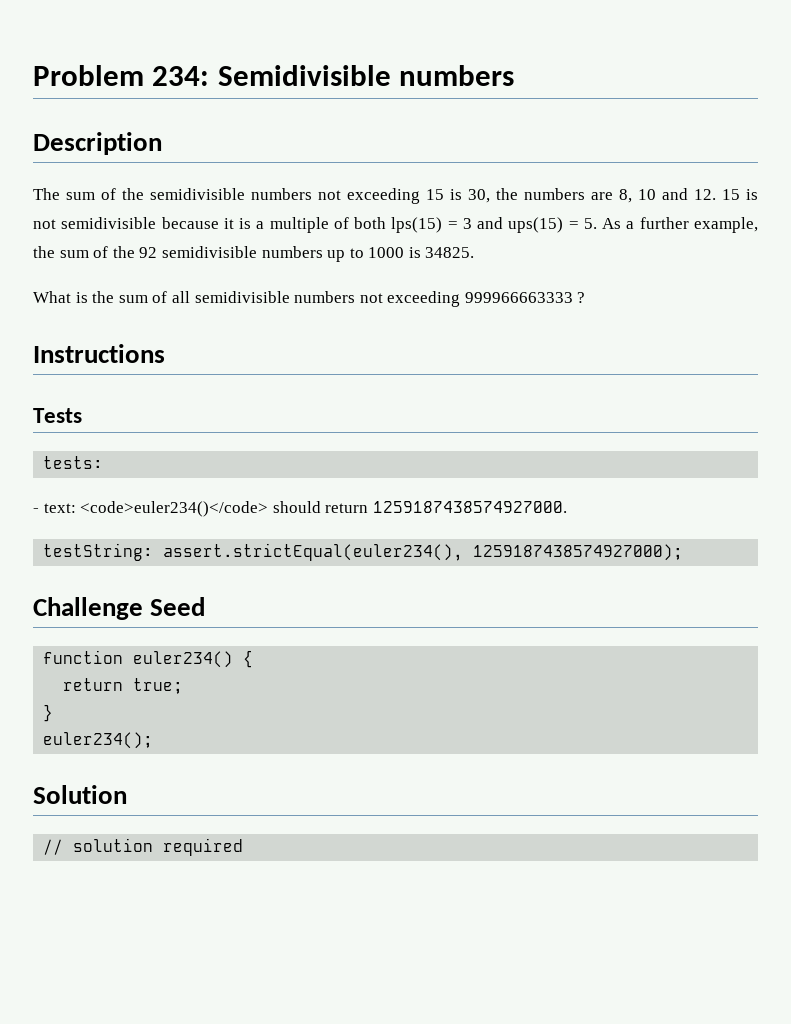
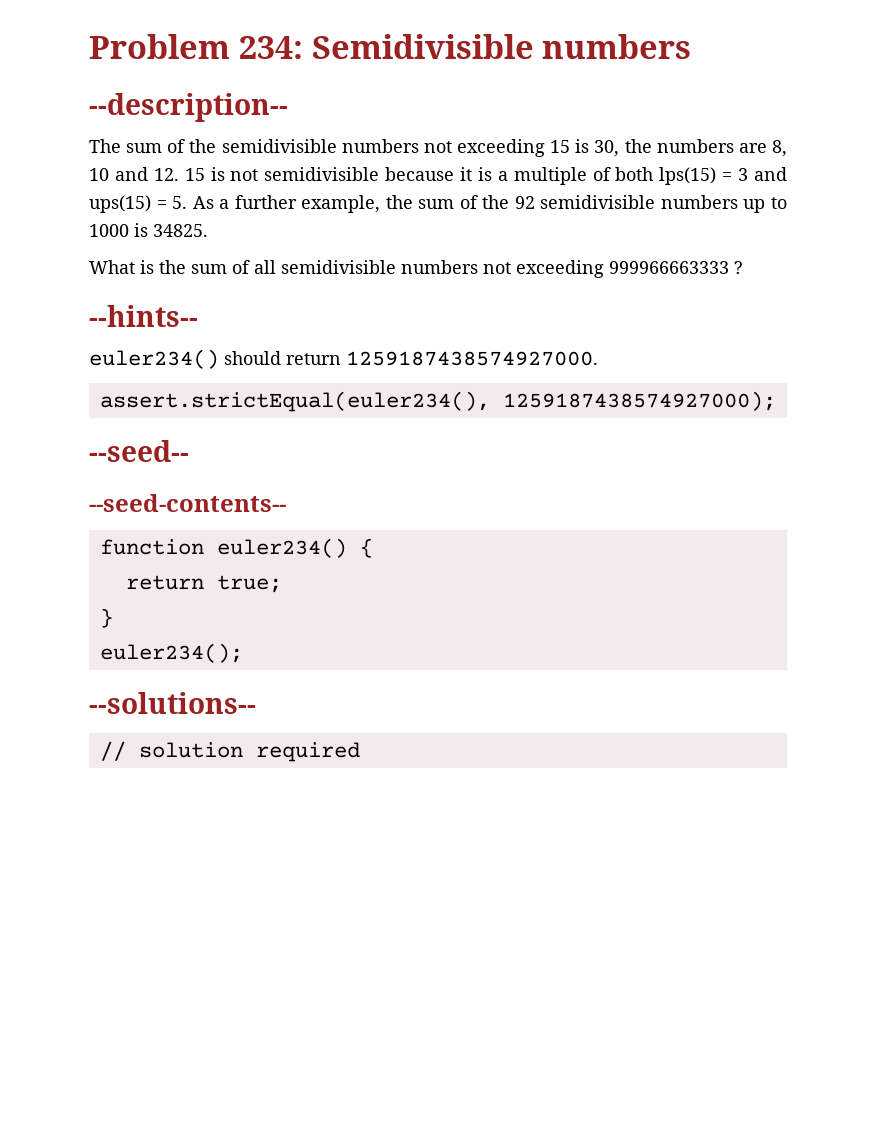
- Description
+ --description--
- Instructions
- Tests
- tests:
- - text: <code>euler234()</code> should return 1259187438574927000.
+ --hints--
+ euler234() should return 1259187438574927000.
- testString: assert.strictEqual(euler234(), 1259187438574927000);
+ assert.strictEqual(euler234(), 1259187438574927000);
- Challenge Seed
+ --seed--
+ --seed-contents--
- Solution
+ --solutions--

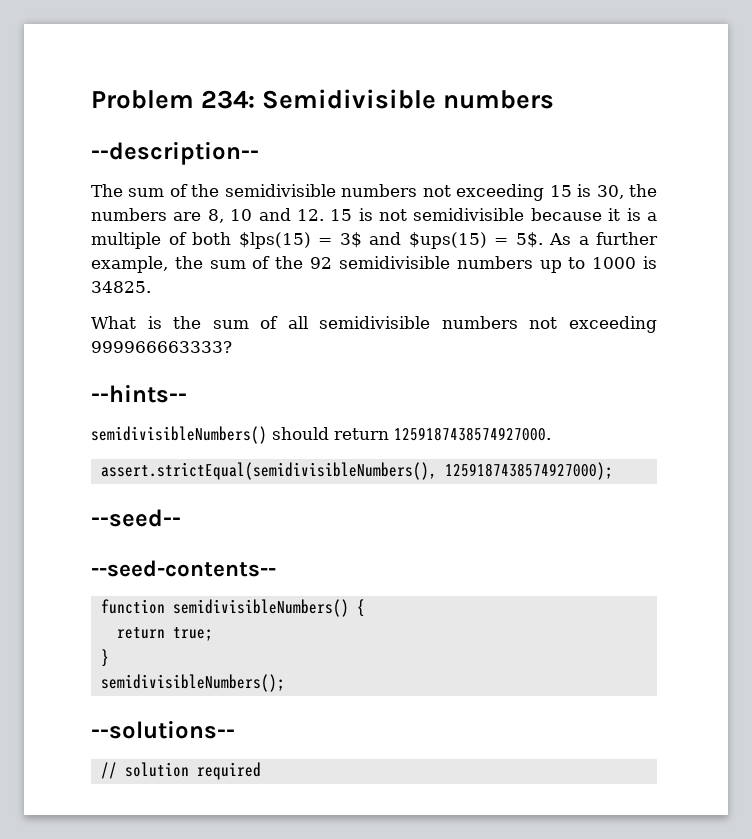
- The sum of the semidivisible numbers not exceeding 15 is 30, the numbers are 8, 10 and 12. 15 is not semidivisible because it is a multiple of both lps(15) = 3 and ups(15) = 5. As a further example, the sum of the 92 semidivisible numbers up to 1000 is 34825.
+ The sum of the semidivisible numbers not exceeding 15 is 30, the numbers are 8, 10 and 12. 15 is not semidivisible because it is a multiple of both $lps(15) = 3$ and $ups(15) = 5$. As a further example, the sum of the 92 semidivisible numbers up to 1000 is 34825.
- What is the sum of all semidivisible numbers not exceeding 999966663333 ?
+ What is the sum of all semidivisible numbers not exceeding 999966663333?
- euler234() should return 1259187438574927000.
+ semidivisibleNumbers() should return 1259187438574927000.
- assert.strictEqual(euler234(), 1259187438574927000);
+ assert.strictEqual(semidivisibleNumbers(), 1259187438574927000);
- function euler234() {
+ function semidivisibleNumbers() {
- euler234();
+ semidivisibleNumbers();

